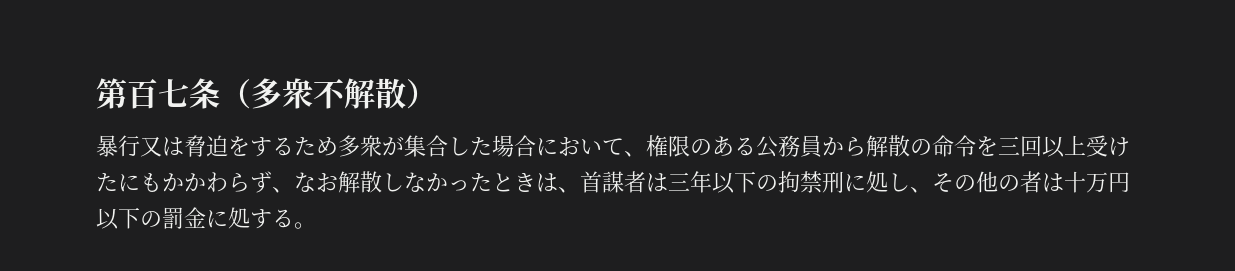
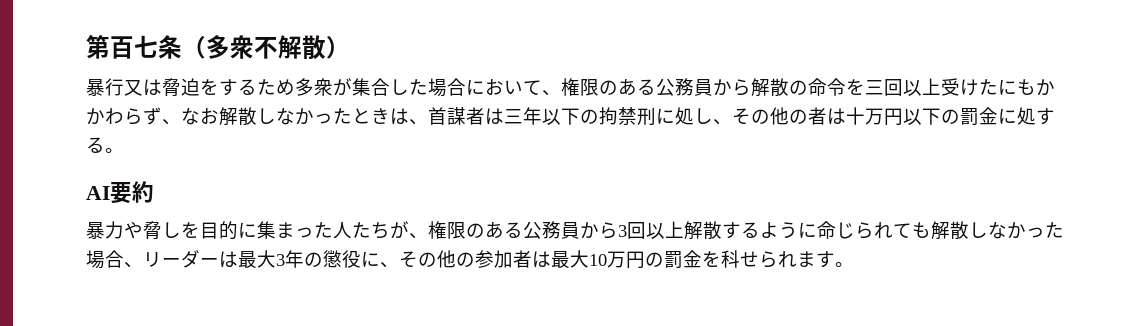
+ AI要約
+ 暴力や脅しを目的に集まった人たちが、権限のある公務員から3回以上解散するように命じられても解散しなかった場合、リーダーは最大3年の懲役に、その他の参加者は最大10万円の罰金を科せられます。

